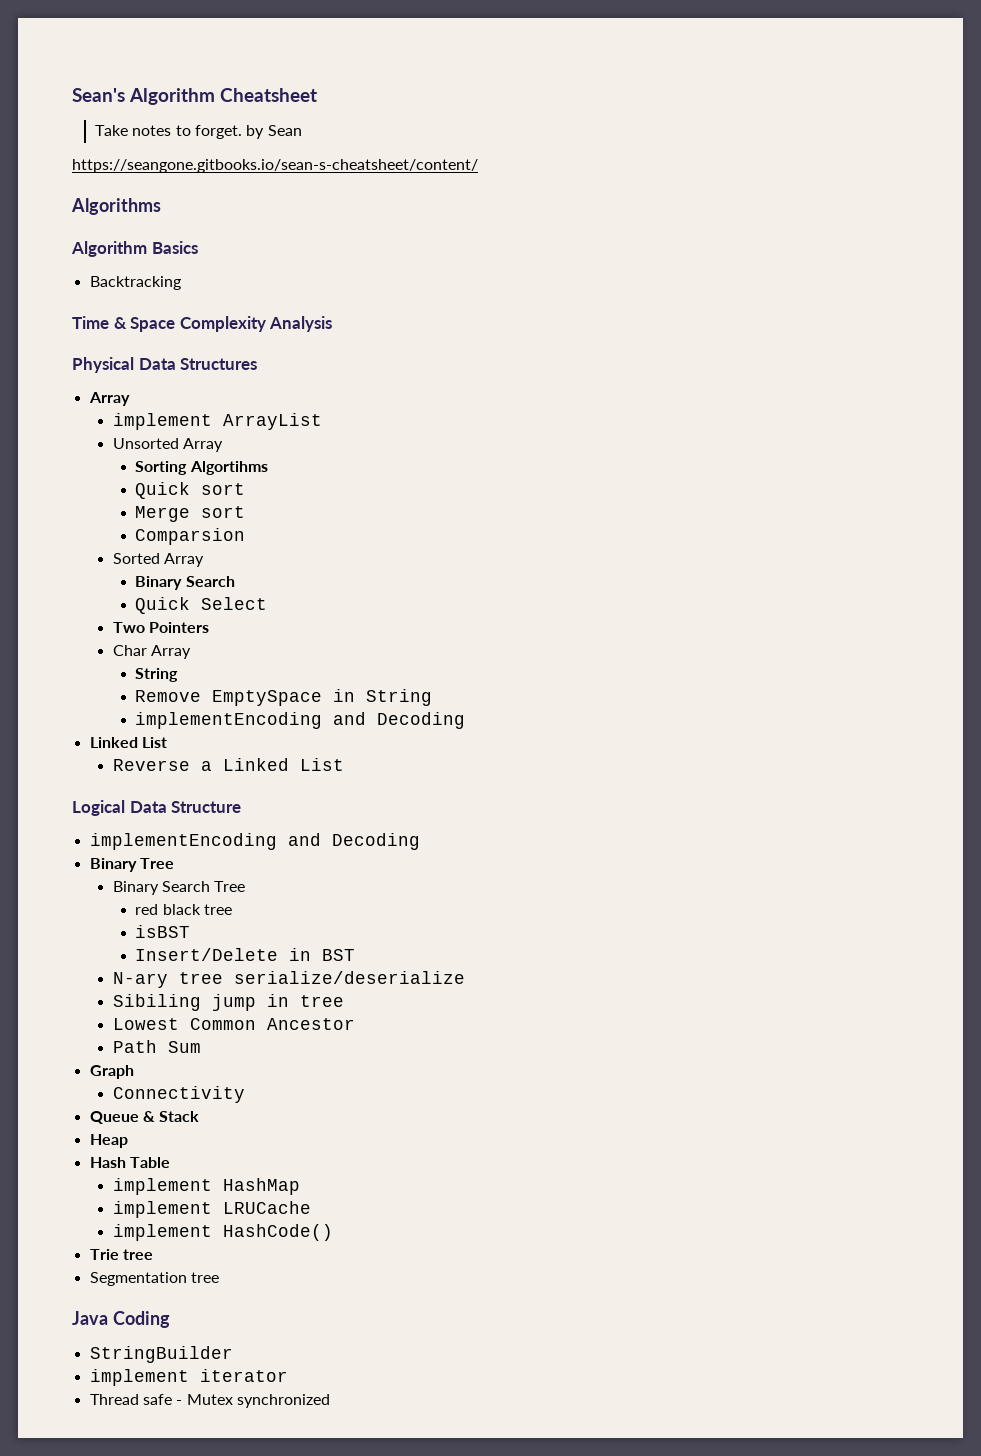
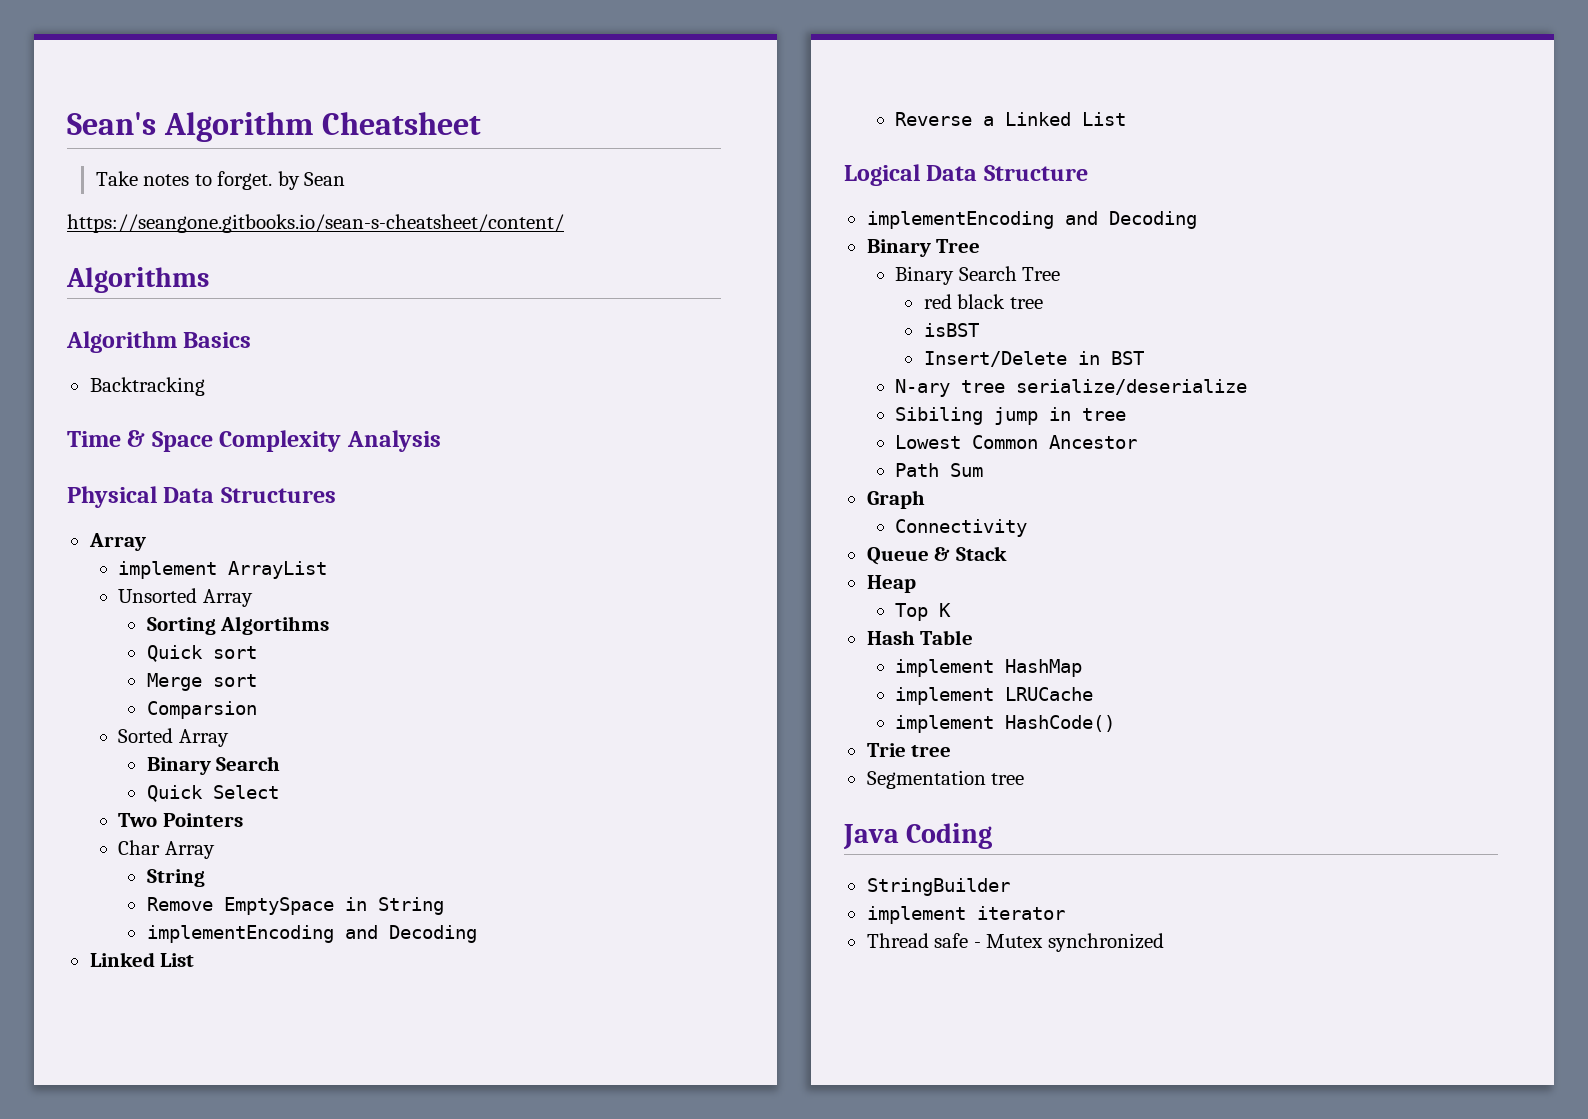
+ Top K

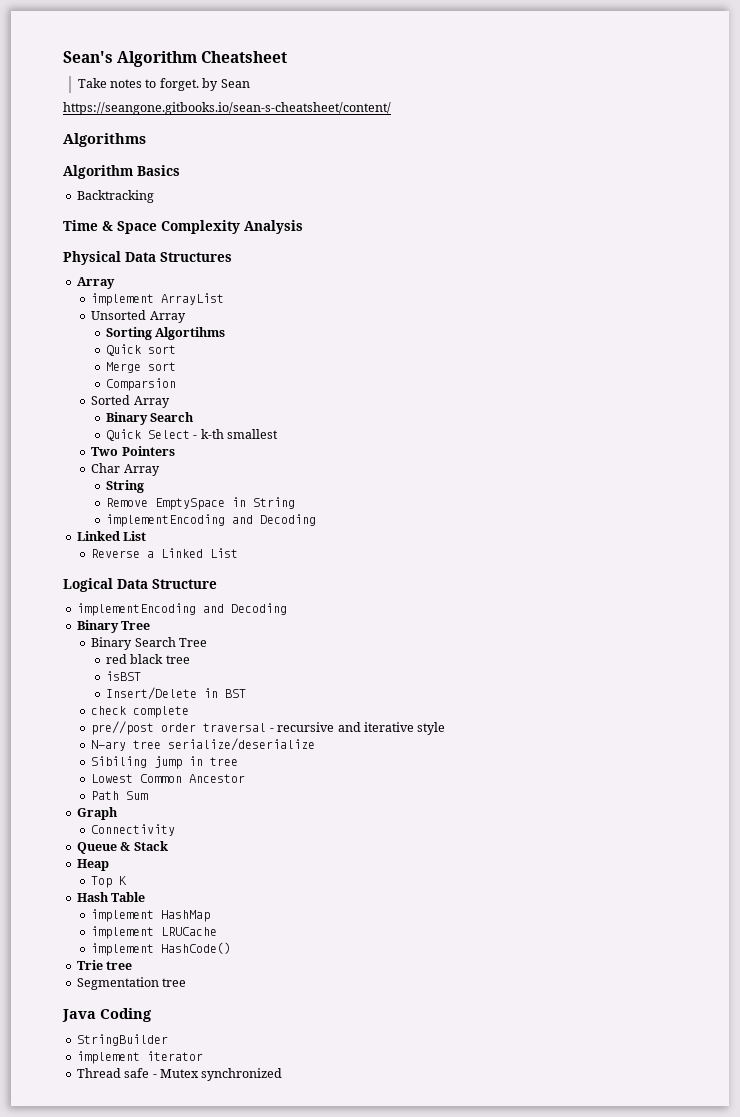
- Quick Select
+ Quick Select - k-th smallest
+ check complete
+ pre//post order traversal - recursive and iterative style

